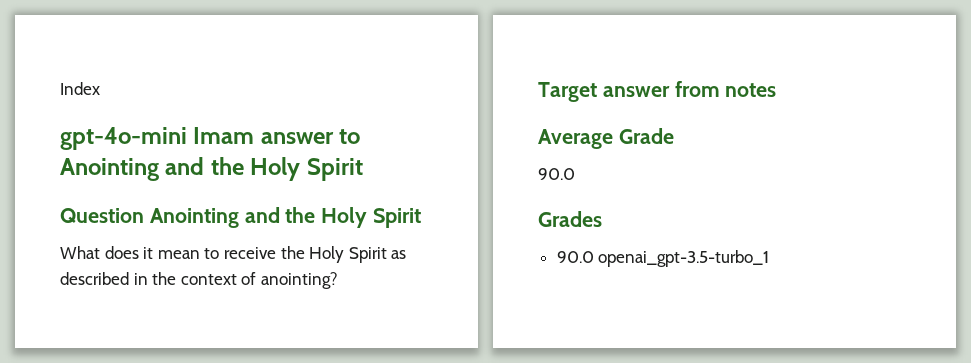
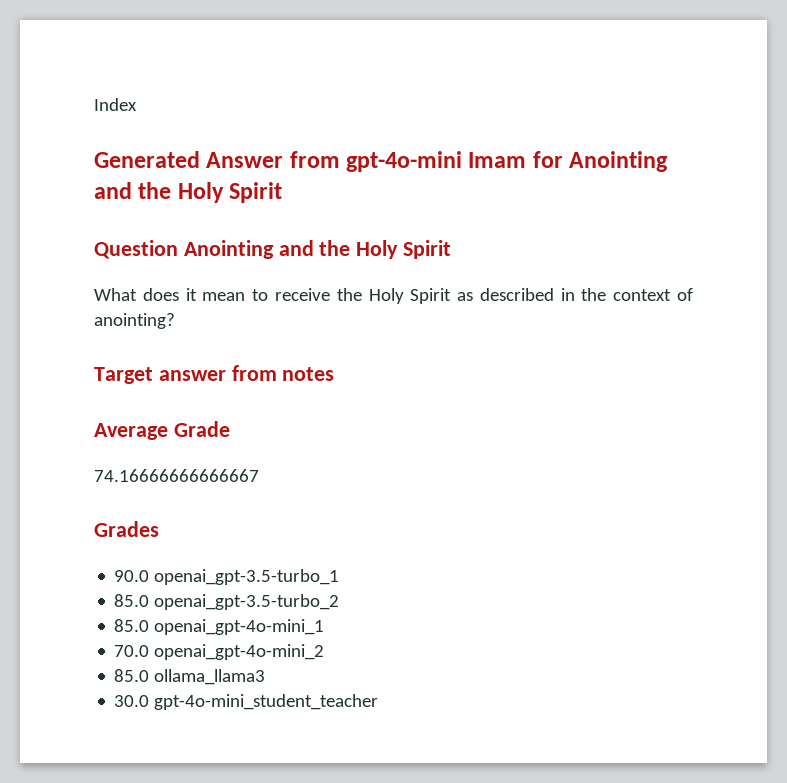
- gpt-4o-mini Imam answer to Anointing and the Holy Spirit
+ Generated Answer from gpt-4o-mini Imam for Anointing and the Holy Spirit
  Average Grade
- 90.0
+ 74.16666666666667
+ 85.0 openai_gpt-3.5-turbo_2
+ 85.0 openai_gpt-4o-mini_1
+ 70.0 openai_gpt-4o-mini_2
+ 85.0 ollama_llama3
+ 30.0 gpt-4o-mini_student_teacher

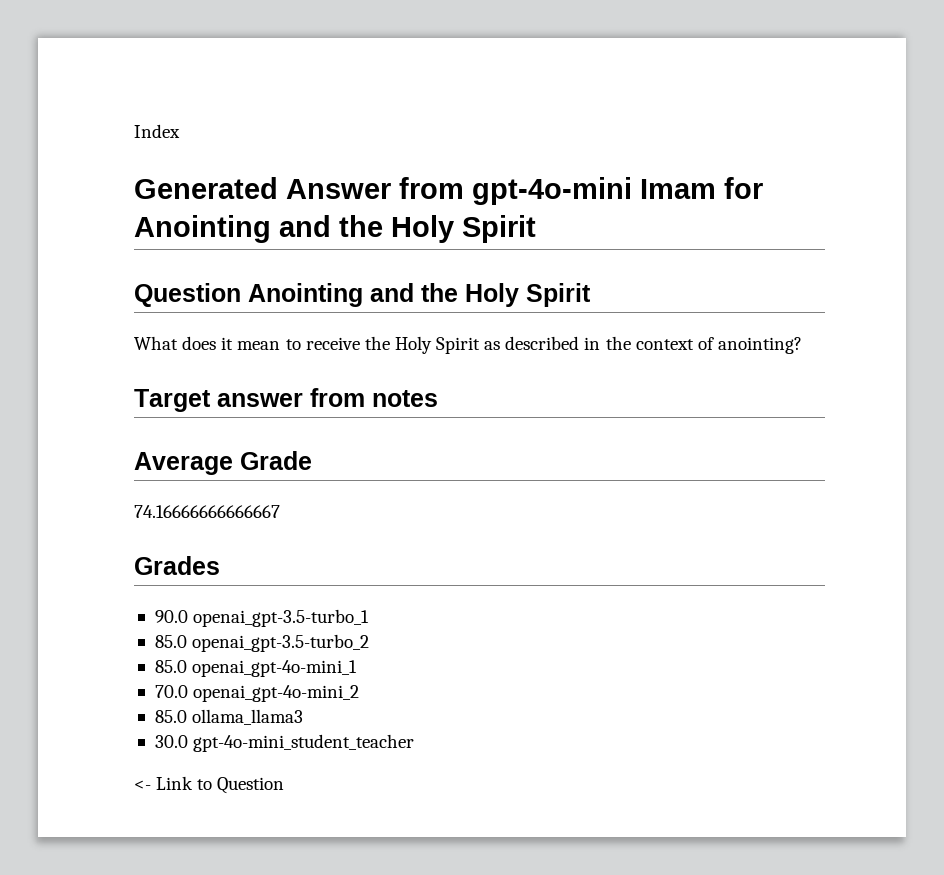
+ <- Link to Question

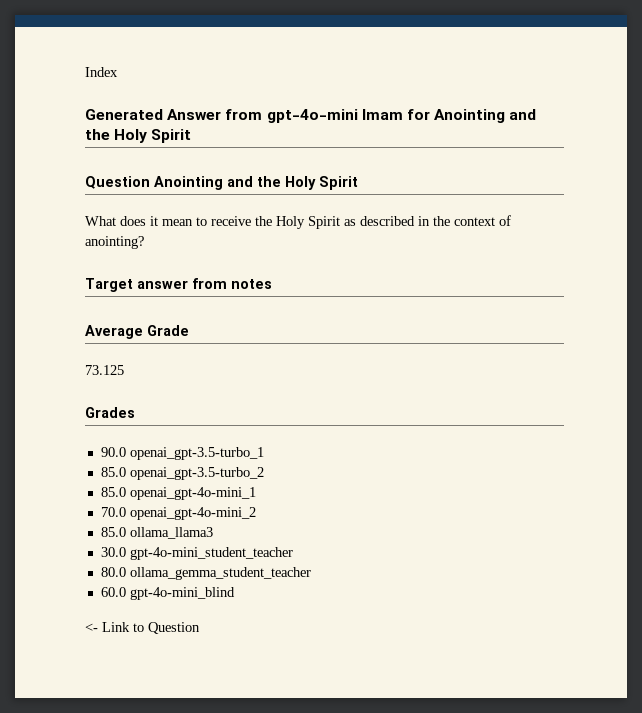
- 74.16666666666667
+ 73.125
+ 80.0 ollama_gemma_student_teacher
+ 60.0 gpt-4o-mini_blind

